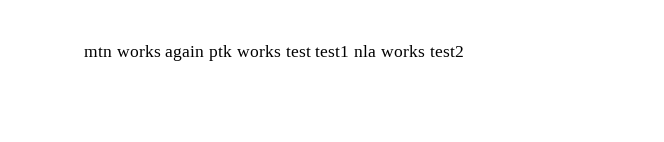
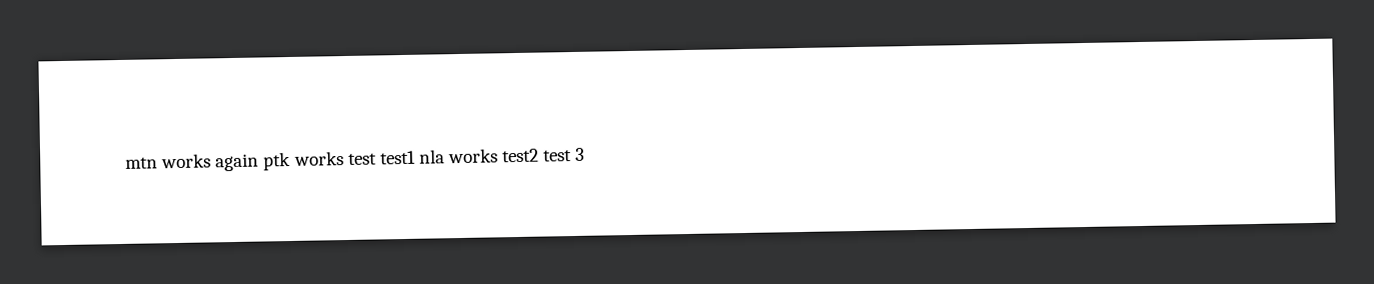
- mtn works again ptk works test test1 nla works test2
+ mtn works again ptk works test test1 nla works test2 test 3

